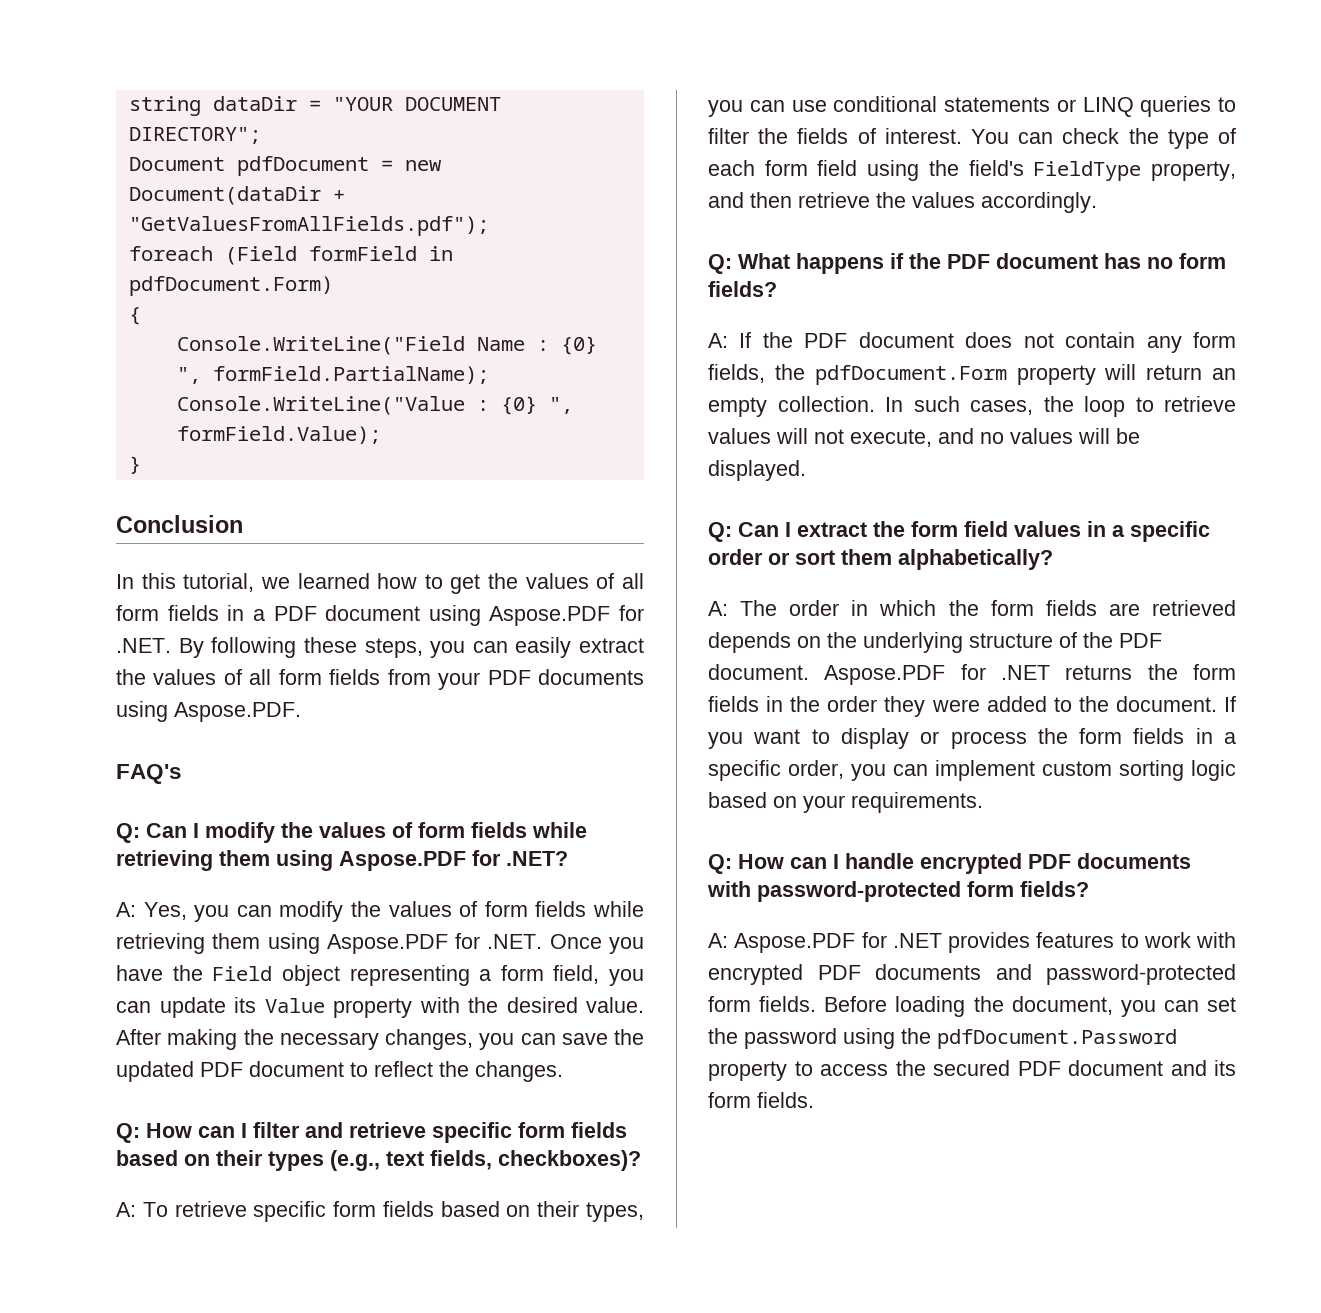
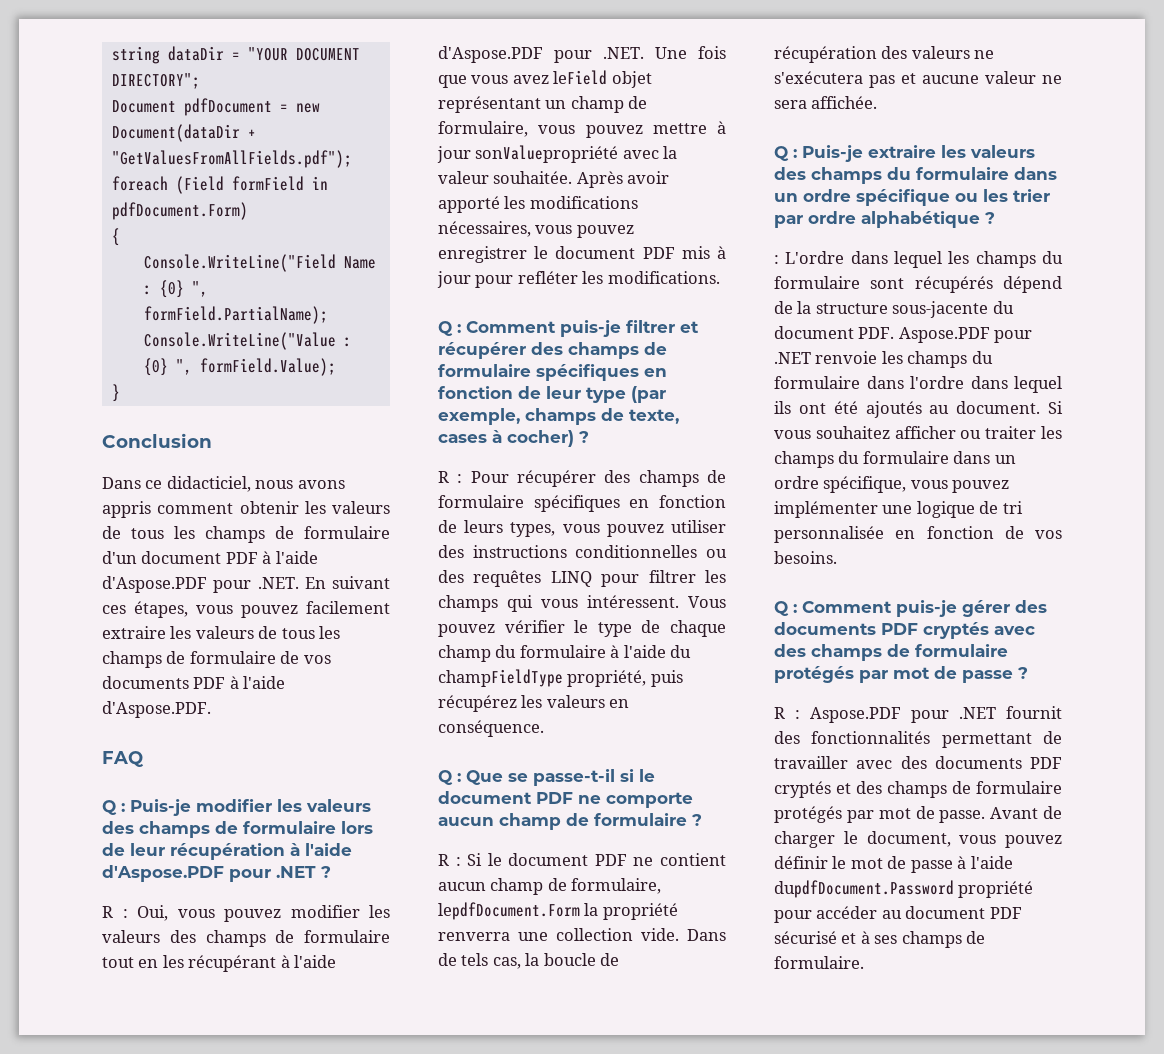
- In this tutorial, we learned how to get the values of all form fields in a PDF document using Aspose.PDF for .NET. By following these steps, you can easily extract the values of all form fields from your PDF documents using Aspose.PDF.
- FAQ's
- Q: Can I modify the values of form fields while retrieving them using Aspose.PDF for .NET?
- A: Yes, you can modify the values of form fields while retrieving them using Aspose.PDF for .NET. Once you have the Field object representing a form field, you can update its Value property with the desired value. After making the necessary changes, you can save the updated PDF document to reflect the changes.
- Q: How can I filter and retrieve specific form fields based on their types (e.g., text fields, checkboxes)?
- A: To retrieve specific form fields based on their types, you can use conditional statements or LINQ queries to filter the fields of interest. You can check the type of each form field using the field's FieldType property, and then retrieve the values accordingly.
- Q: What happens if the PDF document has no form fields?
- A: If the PDF document does not contain any form fields, the pdfDocument.Form property will return an empty collection. In such cases, the loop to retrieve values will not execute, and no values will be displayed.
- Q: Can I extract the form field values in a specific order or sort them alphabetically?
- A: The order in which the form fields are retrieved depends on the underlying structure of the PDF document. Aspose.PDF for .NET returns the form fields in the order they were added to the document. If you want to display or process the form fields in a specific order, you can implement custom sorting logic based on your requirements.
- Q: How can I handle encrypted PDF documents with password-protected form fields?
- A: Aspose.PDF for .NET provides features to work with encrypted PDF documents and password-protected form fields. Before loading the document, you can set the password using the pdfDocument.Password property to access the secured PDF document and its form fields.
+ Dans ce didacticiel, nous avons appris comment obtenir les valeurs de tous les champs de formulaire d'un document PDF à l'aide d'Aspose.PDF pour .NET. En suivant ces étapes, vous pouvez facilement extraire les valeurs de tous les champs de formulaire de vos documents PDF à l'aide d'Aspose.PDF.
+ FAQ
+ Q : Puis-je modifier les valeurs des champs de formulaire lors de leur récupération à l'aide d'Aspose.PDF pour .NET ?
+ R : Oui, vous pouvez modifier les valeurs des champs de formulaire tout en les récupérant à l'aide d'Aspose.PDF pour .NET. Une fois que vous avez leField objet représentant un champ de formulaire, vous pouvez mettre à jour sonValuepropriété avec la valeur souhaitée. Après avoir apporté les modifications nécessaires, vous pouvez enregistrer le document PDF mis à jour pour refléter les modifications.
+ Q : Comment puis-je filtrer et récupérer des champs de formulaire spécifiques en fonction de leur type (par exemple, champs de texte, cases à cocher) ?
+ R : Pour récupérer des champs de formulaire spécifiques en fonction de leurs types, vous pouvez utiliser des instructions conditionnelles ou des requêtes LINQ pour filtrer les champs qui vous intéressent. Vous pouvez vérifier le type de chaque champ du formulaire à l'aide du champFieldType propriété, puis récupérez les valeurs en conséquence.
+ Q : Que se passe-t-il si le document PDF ne comporte aucun champ de formulaire ?
+ R : Si le document PDF ne contient aucun champ de formulaire, lepdfDocument.Form la propriété renverra une collection vide. Dans de tels cas, la boucle de récupération des valeurs ne s'exécutera pas et aucune valeur ne sera affichée.
+ Q : Puis-je extraire les valeurs des champs du formulaire dans un ordre spécifique ou les trier par ordre alphabétique ?
+ : L'ordre dans lequel les champs du formulaire sont récupérés dépend de la structure sous-jacente du document PDF. Aspose.PDF pour .NET renvoie les champs du formulaire dans l'ordre dans lequel ils ont été ajoutés au document. Si vous souhaitez afficher ou traiter les champs du formulaire dans un ordre spécifique, vous pouvez implémenter une logique de tri personnalisée en fonction de vos besoins.
+ Q : Comment puis-je gérer des documents PDF cryptés avec des champs de formulaire protégés par mot de passe ?
+ R : Aspose.PDF pour .NET fournit des fonctionnalités permettant de travailler avec des documents PDF cryptés et des champs de formulaire protégés par mot de passe. Avant de charger le document, vous pouvez définir le mot de passe à l'aide dupdfDocument.Password propriété pour accéder au document PDF sécurisé et à ses champs de formulaire.

